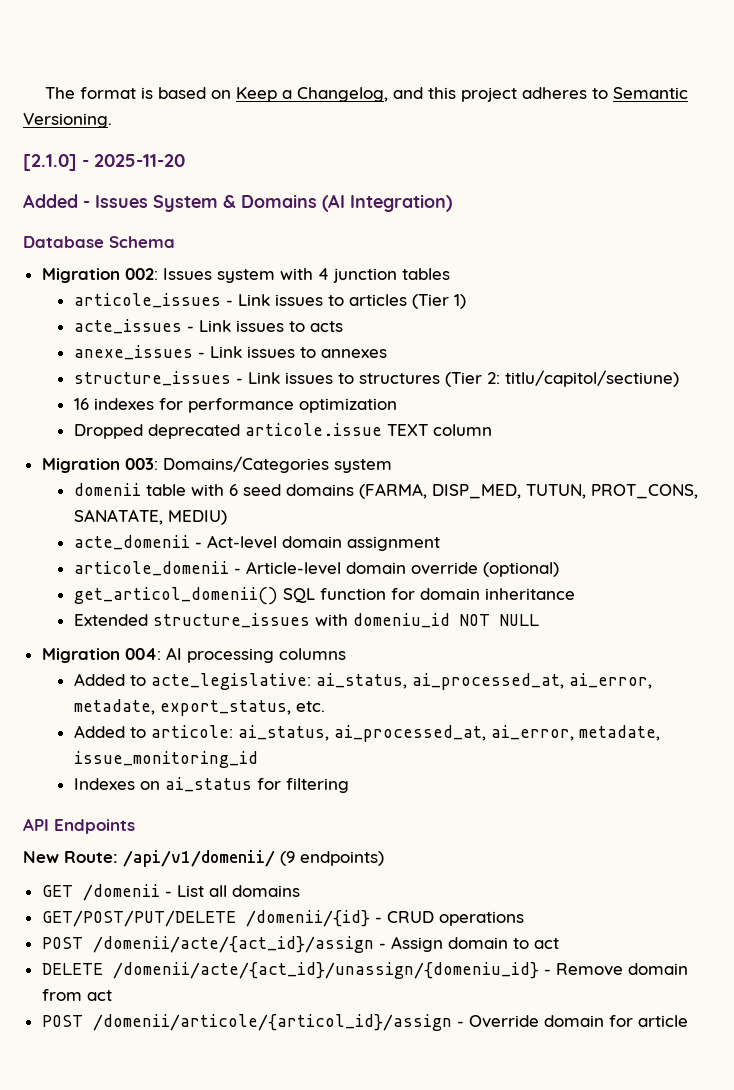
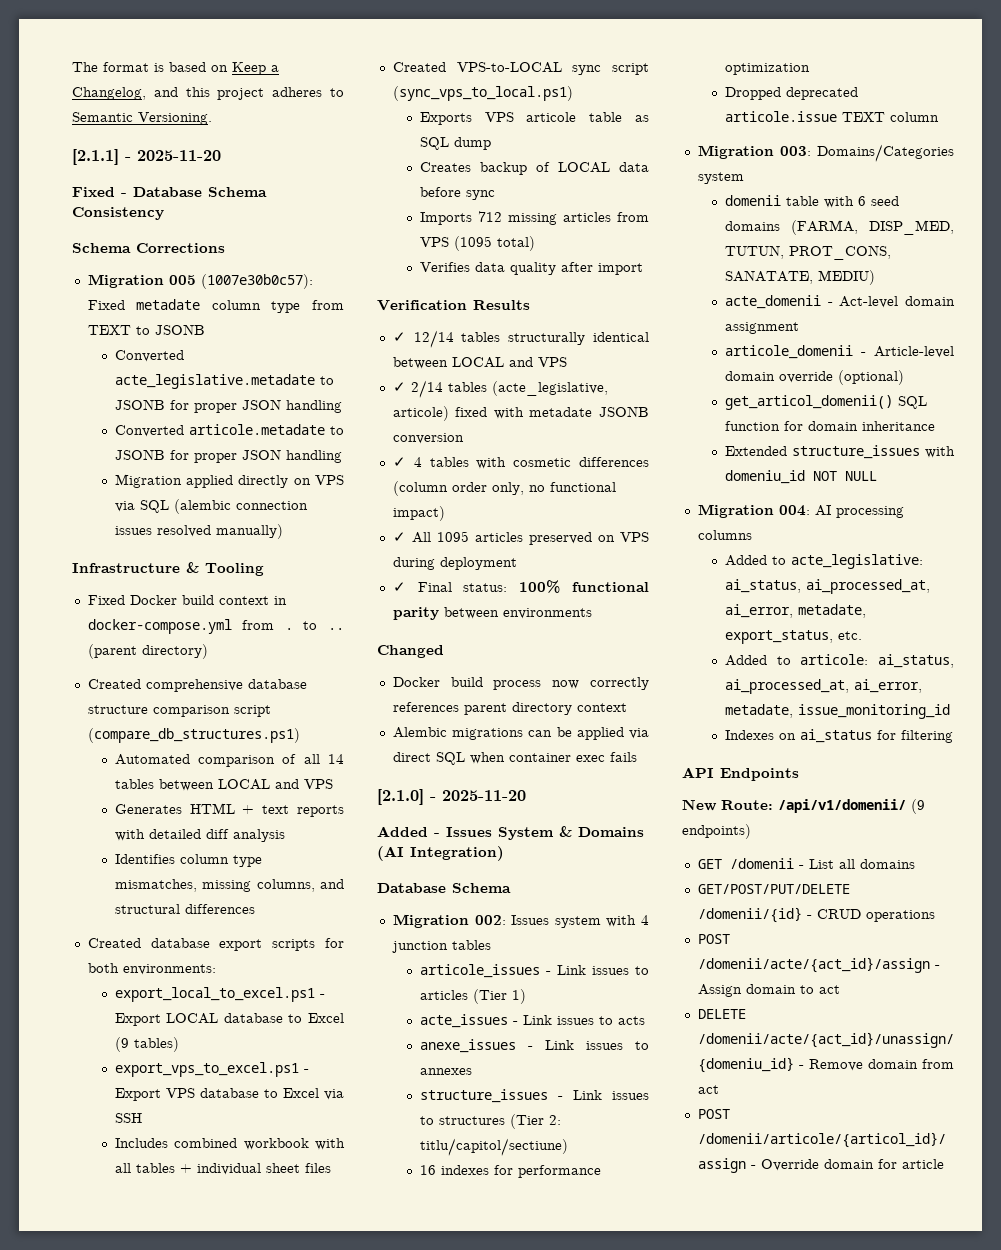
+ [2.1.1] - 2025-11-20
+ Fixed - Database Schema Consistency
+ Schema Corrections
+ Migration 005 (1007e30b0c57): Fixed metadate column type from TEXT to JSONB
+ Converted acte_legislative.metadate to JSONB for proper JSON handling
+ Converted articole.metadate to JSONB for proper JSON handling
+ Migration applied directly on VPS via SQL (alembic connection issues resolved manually)
+ Infrastructure & Tooling
+ Fixed Docker build context in docker-compose.yml from . to .. (parent directory)
+ Created comprehensive database structure comparison script (compare_db_structures.ps1)
+ Automated comparison of all 14 tables between LOCAL and VPS
+ Generates HTML + text reports with detailed diff analysis
+ Identifies column type mismatches, missing columns, and structural differences
+ Created database export scripts for both environments:
+ export_local_to_excel.ps1 - Export LOCAL database to Excel (9 tables)
+ export_vps_to_excel.ps1 - Export VPS database to Excel via SSH
+ Includes combined workbook with all tables + individual sheet files
+ Created VPS-to-LOCAL sync script (sync_vps_to_local.ps1)
+ Exports VPS articole table as SQL dump
+ Creates backup of LOCAL data before sync
+ Imports 712 missing articles from VPS (1095 total)
+ Verifies data quality after import
+ Verification Results
+ ✓ 12/14 tables structurally identical between LOCAL and VPS
+ ✓ 2/14 tables (acte_legislative, articole) fixed with metadate JSONB conversion
+ ✓ 4 tables with cosmetic differences (column order only, no functional impact)
+ ✓ All 1095 articles preserved on VPS during deployment
+ ✓ Final status: 100% functional parity between environments
+ Changed
+ Docker build process now correctly references parent directory context
+ Alembic migrations can be applied via direct SQL when container exec fails

